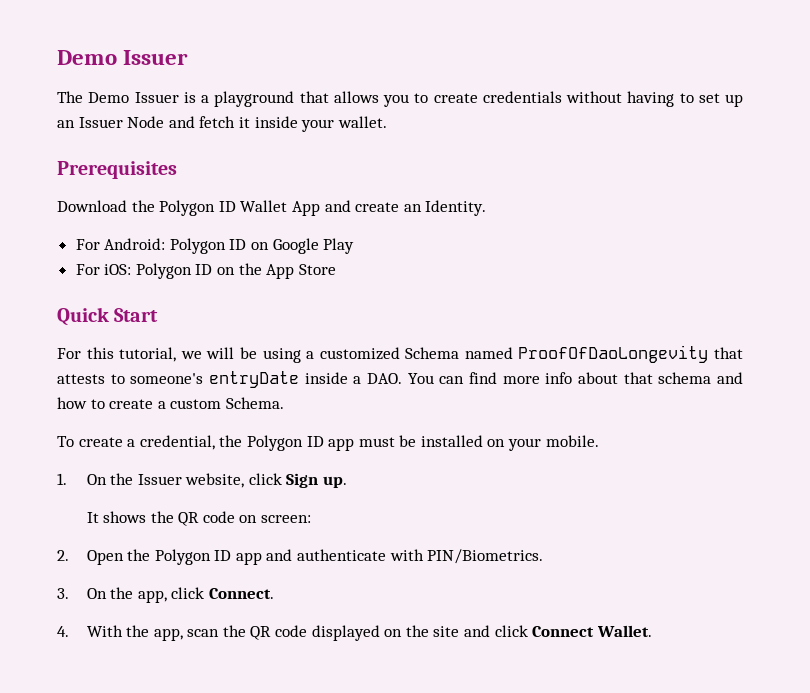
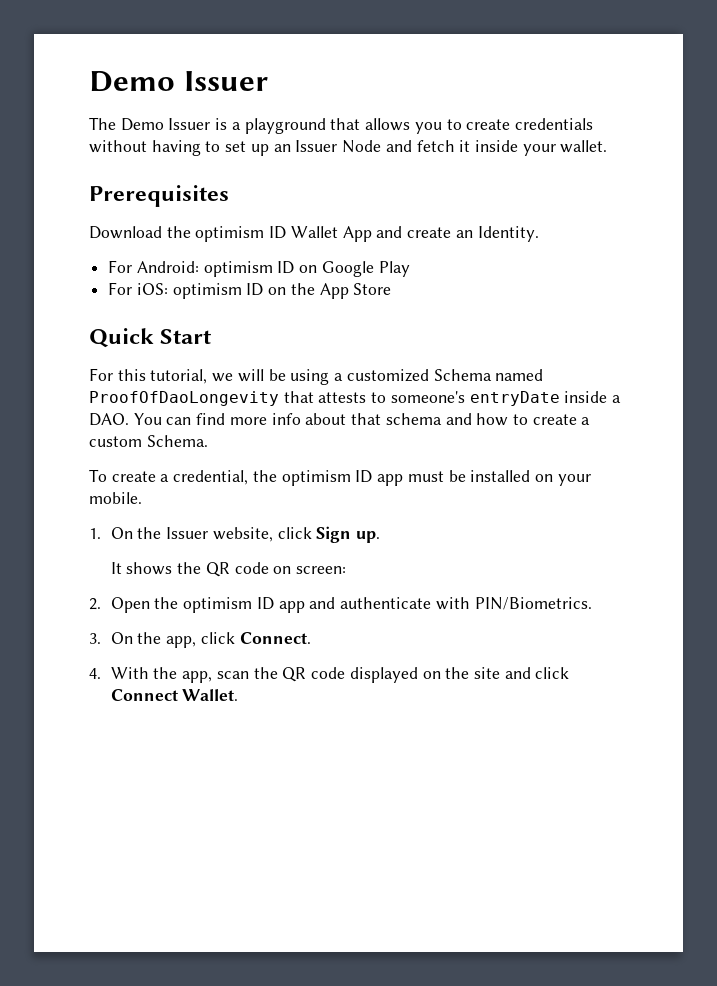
- Download the Polygon ID Wallet App and create an Identity.
+ Download the optimism ID Wallet App and create an Identity.
- For Android: Polygon ID on Google Play
+ For Android: optimism ID on Google Play
- For iOS: Polygon ID on the App Store
+ For iOS: optimism ID on the App Store
- To create a credential, the Polygon ID app must be installed on your mobile.
+ To create a credential, the optimism ID app must be installed on your mobile.
- 2. Open the Polygon ID app and authenticate with PIN/Biometrics.
+ 2. Open the optimism ID app and authenticate with PIN/Biometrics.

